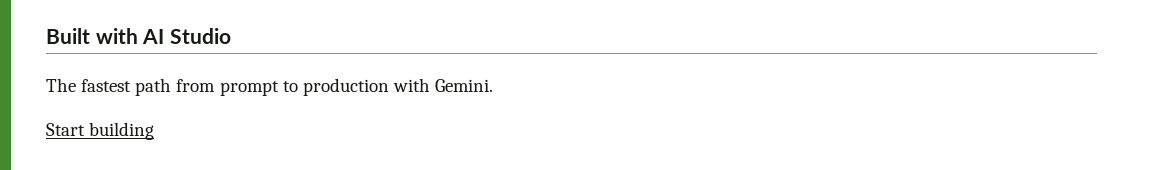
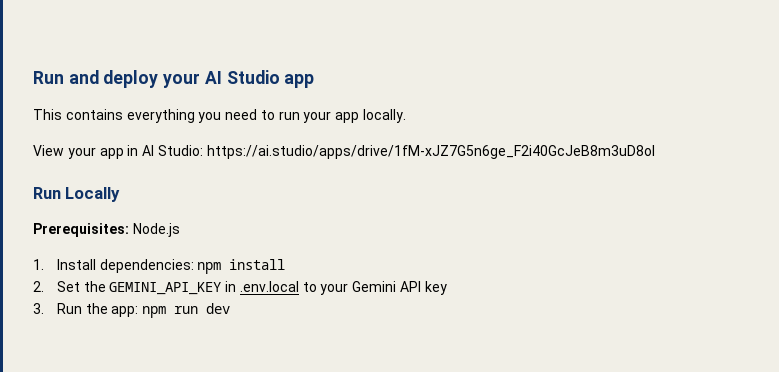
- Built with AI Studio
- The fastest path from prompt to production with Gemini.
- Start building
+ Run and deploy your AI Studio app
+ This contains everything you need to run your app locally.
+ View your app in AI Studio: https://ai.studio/apps/drive/1fM-xJZ7G5n6ge_F2i40GcJeB8m3uD8ol
+ Run Locally
+ Prerequisites: Node.js
+ 1. Install dependencies: npm install
+ 2. Set the GEMINI_API_KEY in .env.local to your Gemini API key
+ 3. Run the app: npm run dev

